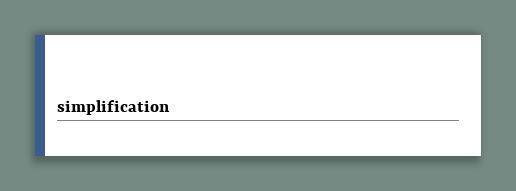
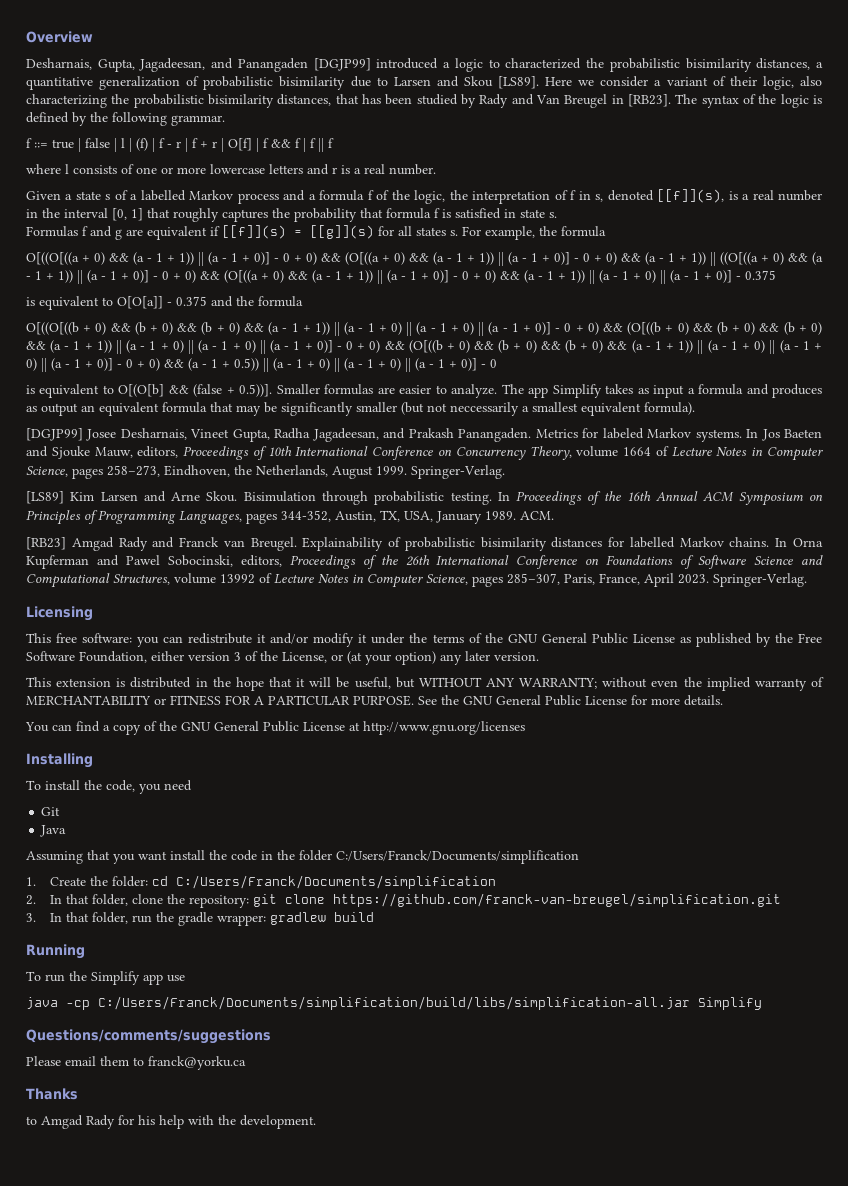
- simplification
+ Overview
+ Desharnais, Gupta, Jagadeesan, and Panangaden [DGJP99] introduced a logic to characterized the probabilistic bisimilarity distances, a quantitative generalization of probabilistic bisimilarity due to Larsen and Skou [LS89]. Here we consider a variant of their logic, also characterizing the probabilistic bisimilarity distances, that has been studied by Rady and Van Breugel in [RB23]. The syntax of the logic is defined by the following grammar.
+ f ::= true | false | l | (f) | f - r | f + r | O[f] | f && f | f || f
+ where l consists of one or more lowercase letters and r is a real number.
+ Given a state s of a labelled Markov process and a formula f of the logic, the interpretation of f in s, denoted [[f]](s), is a real number in the interval [0, 1] that roughly captures the probability that formula f is satisfied in state s.
+ Formulas f and g are equivalent if [[f]](s) = [[g]](s) for all states s. For example, the formula
+ O[((O[((a + 0) && (a - 1 + 1)) || (a - 1 + 0)] - 0 + 0) && (O[((a + 0) && (a - 1 + 1)) || (a - 1 + 0)] - 0 + 0) && (a - 1 + 1)) || ((O[((a + 0) && (a - 1 + 1)) || (a - 1 + 0)] - 0 + 0) && (O[((a + 0) && (a - 1 + 1)) || (a - 1 + 0)] - 0 + 0) && (a - 1 + 1)) || (a - 1 + 0) || (a - 1 + 0)] - 0.375
+ is equivalent to O[O[a]] - 0.375 and the formula
+ O[((O[((b + 0) && (b + 0) && (b + 0) && (a - 1 + 1)) || (a - 1 + 0) || (a - 1 + 0) || (a - 1 + 0)] - 0 + 0) && (O[((b + 0) && (b + 0) && (b + 0) && (a - 1 + 1)) || (a - 1 + 0) || (a - 1 + 0) || (a - 1 + 0)] - 0 + 0) && (O[((b + 0) && (b + 0) && (b + 0) && (a - 1 + 1)) || (a - 1 + 0) || (a - 1 + 0) || (a - 1 + 0)] - 0 + 0) && (a - 1 + 0.5)) || (a - 1 + 0) || (a - 1 + 0) || (a - 1 + 0)] - 0
+ is equivalent to O[(O[b] && (false + 0.5))]. Smaller formulas are easier to analyze. The app Simplify takes as input a formula and produces as output an equivalent formula that may be significantly smaller (but not neccessarily a smallest equivalent formula).
+ [DGJP99] Josee Desharnais, Vineet Gupta, Radha Jagadeesan, and Prakash Panangaden. Metrics for labeled Markov systems. In Jos Baeten and Sjouke Mauw, editors, Proceedings of 10th International Conference on Concurrency Theory, volume 1664 of Lecture Notes in Computer Science, pages 258–273, Eindhoven, the Netherlands, August 1999. Springer-Verlag.
+ [LS89] Kim Larsen and Arne Skou. Bisimulation through probabilistic testing. In Proceedings of the 16th Annual ACM Symposium on Principles of Programming Languages, pages 344-352, Austin, TX, USA, January 1989. ACM.
+ [RB23] Amgad Rady and Franck van Breugel. Explainability of probabilistic bisimilarity distances for labelled Markov chains. In Orna Kupferman and Pawel Sobocinski, editors, Proceedings of the 26th International Conference on Foundations of Software Science and Computational Structures, volume 13992 of Lecture Notes in Computer Science, pages 285–307, Paris, France, April 2023. Springer-Verlag.
+ Licensing
+ This free software: you can redistribute it and/or modify it under the terms of the GNU General Public License as published by the Free Software Foundation, either version 3 of the License, or (at your option) any later version.
+ This extension is distributed in the hope that it will be useful, but WITHOUT ANY WARRANTY; without even the implied warranty of MERCHANTABILITY or FITNESS FOR A PARTICULAR PURPOSE. See the GNU General Public License for more details.
+ You can find a copy of the GNU General Public License at http://www.gnu.org/licenses
+ Installing
+ To install the code, you need
+ Git
+ Java
+ Assuming that you want install the code in the folder C:/Users/Franck/Documents/simplification
+ 1. Create the folder: cd C:/Users/Franck/Documents/simplification
+ 2. In that folder, clone the repository: git clone https://github.com/franck-van-breugel/simplification.git
+ 3. In that folder, run the gradle wrapper: gradlew build
+ Running
+ To run the Simplify app use
+ java -cp C:/Users/Franck/Documents/simplification/build/libs/simplification-all.jar Simplify
+ Questions/comments/suggestions
+ Please email them to franck@yorku.ca
+ Thanks
+ to Amgad Rady for his help with the development.

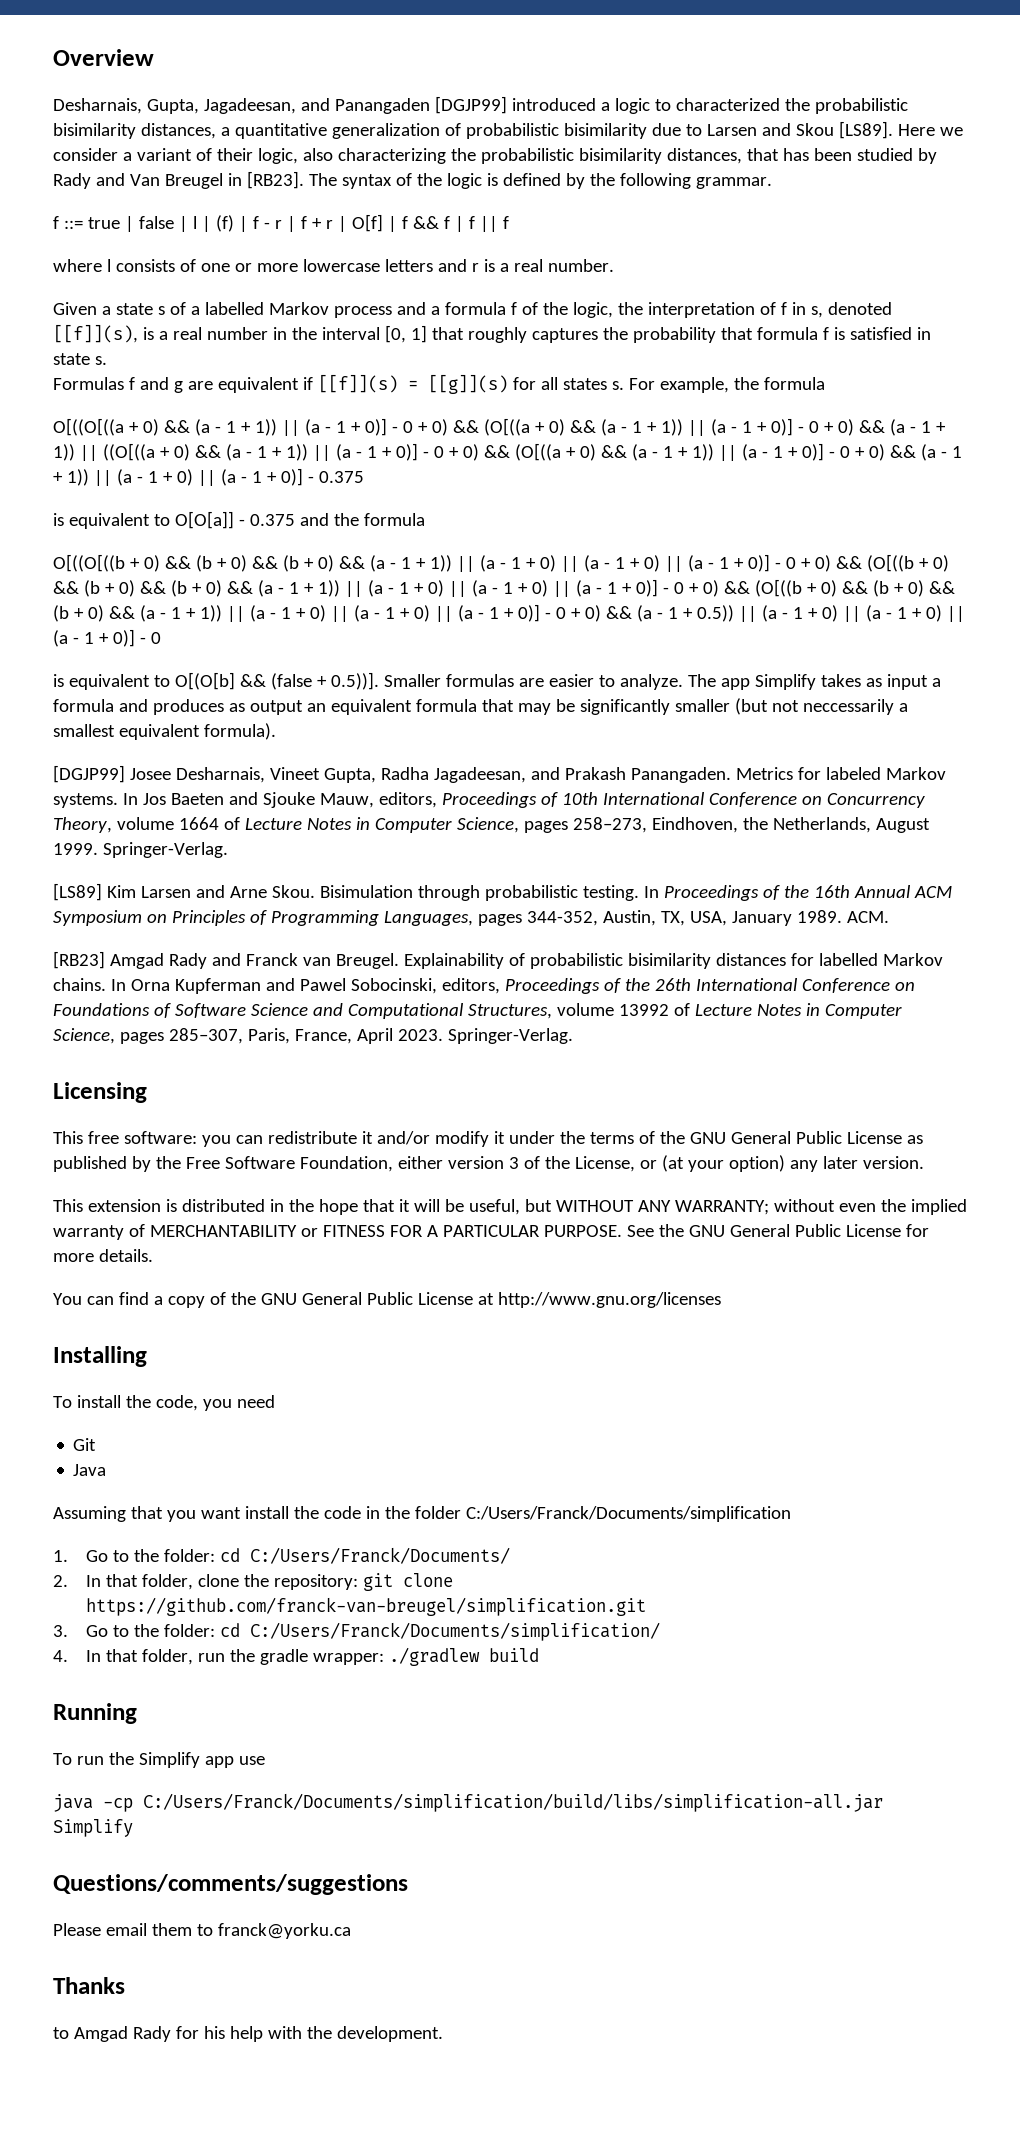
- 1. Create the folder: cd C:/Users/Franck/Documents/simplification
+ 1. Go to the folder: cd C:/Users/Franck/Documents/
- 3. In that folder, run the gradle wrapper: gradlew build
+ 3. Go to the folder: cd C:/Users/Franck/Documents/simplification/
+ 4. In that folder, run the gradle wrapper: ./gradlew build

